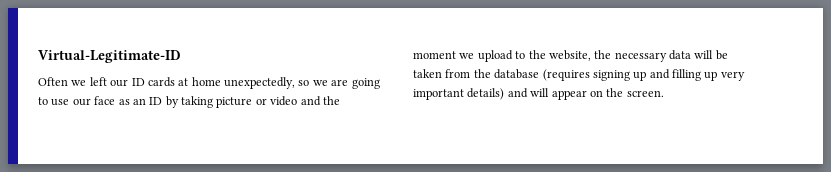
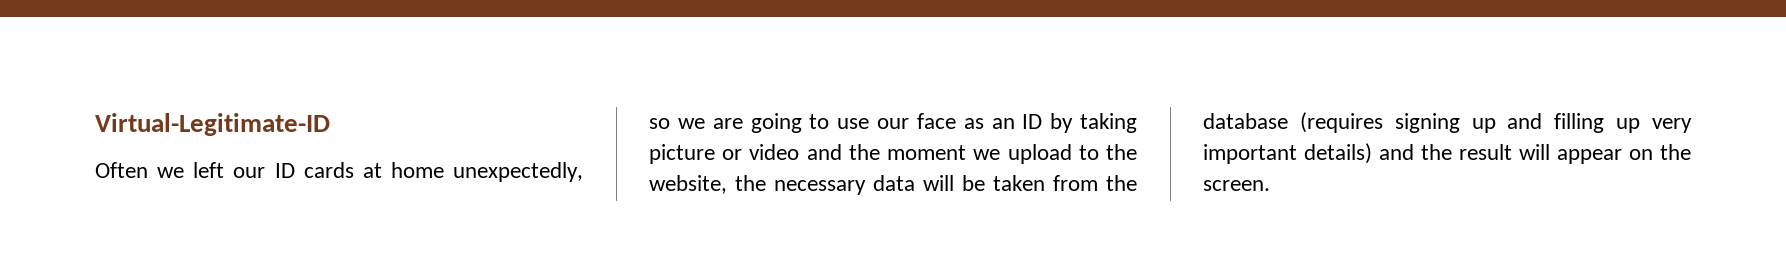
- Often we left our ID cards at home unexpectedly, so we are going to use our face as an ID by taking picture or video and the moment we upload to the website, the necessary data will be taken from the database (requires signing up and filling up very important details) and will appear on the screen.
+ Often we left our ID cards at home unexpectedly, so we are going to use our face as an ID by taking picture or video and the moment we upload to the website, the necessary data will be taken from the database (requires signing up and filling up very important details) and the result will appear on the screen.

